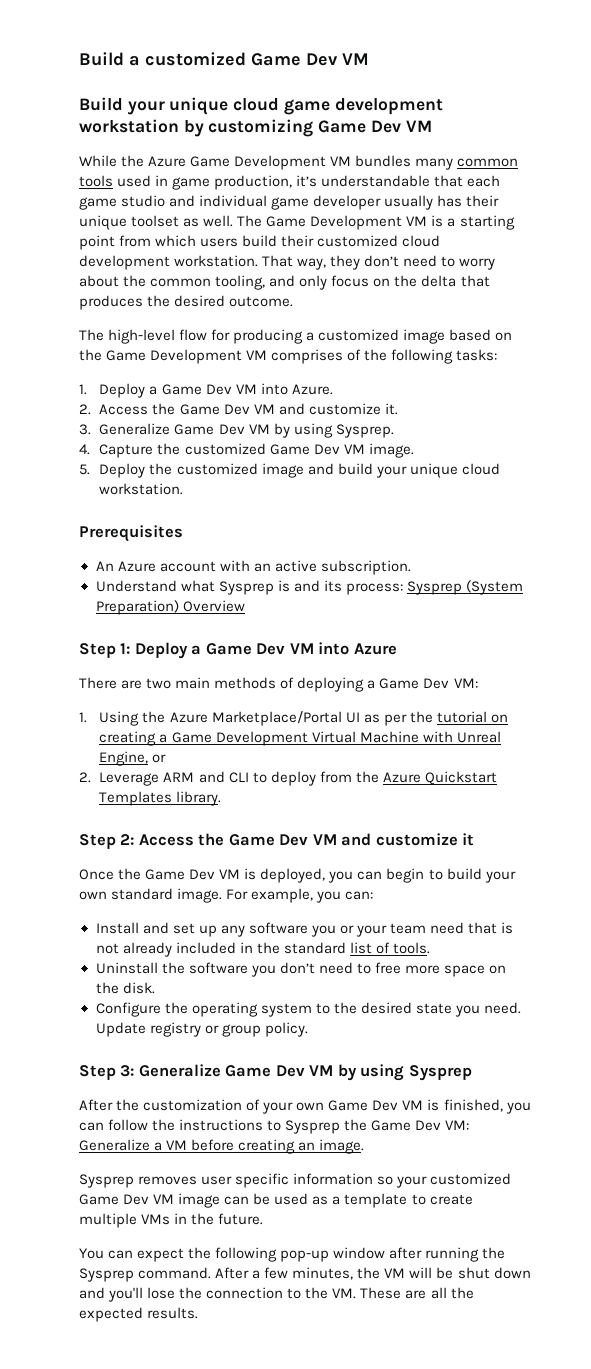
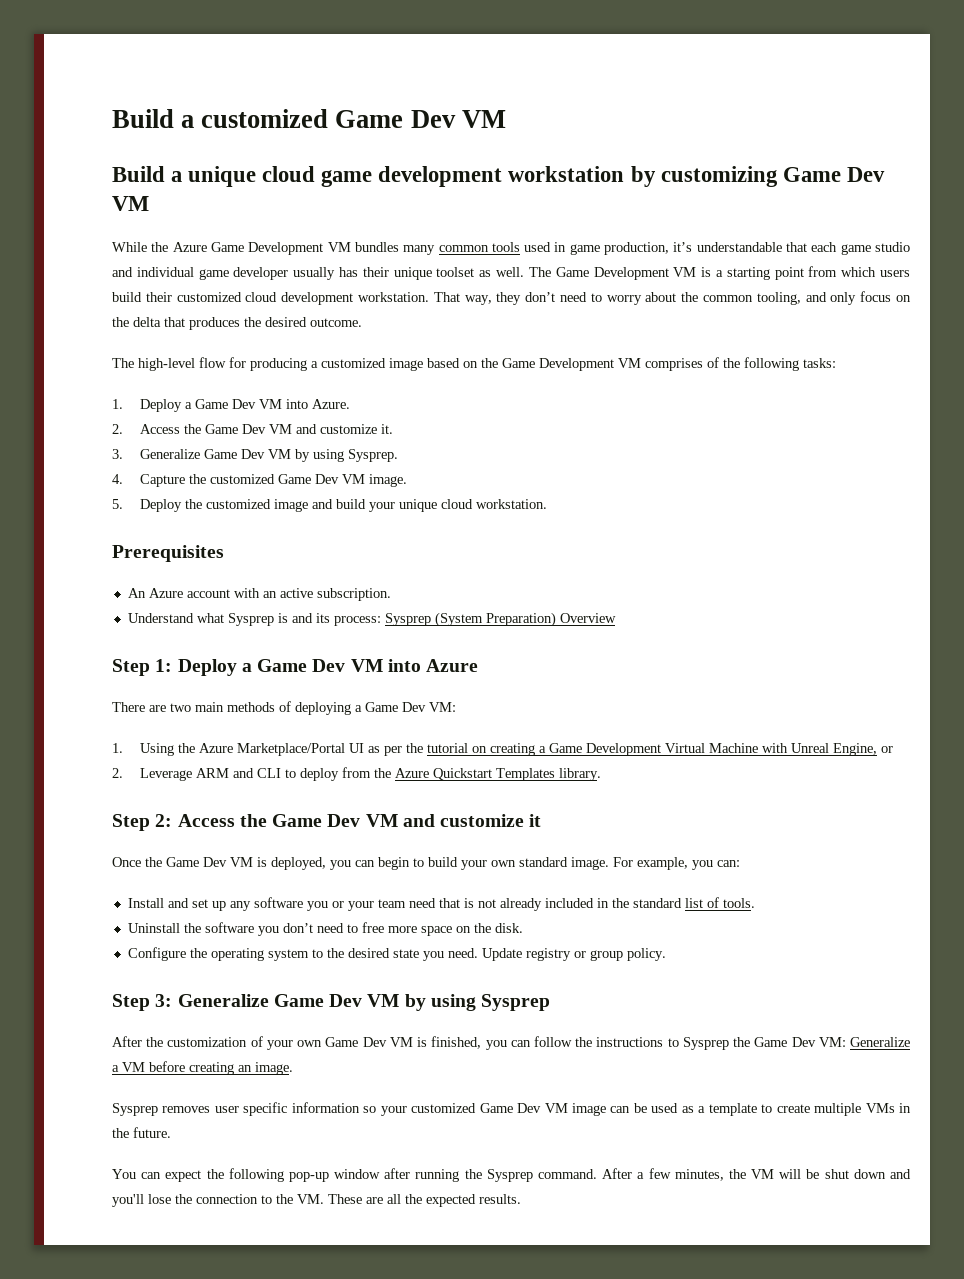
- Build your unique cloud game development workstation by customizing Game Dev VM
+ Build a unique cloud game development workstation by customizing Game Dev VM

